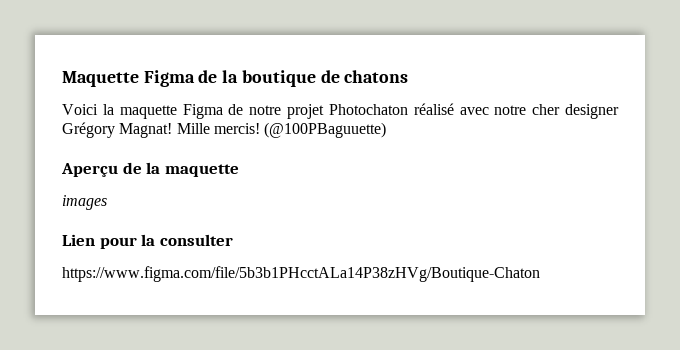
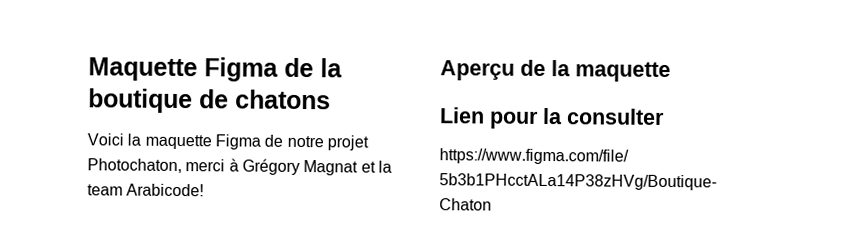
- Voici la maquette Figma de notre projet Photochaton réalisé avec notre cher designer Grégory Magnat! Mille mercis! (@100PBaguuette)
+ Voici la maquette Figma de notre projet Photochaton, merci à Grégory Magnat et la team Arabicode!
- images

